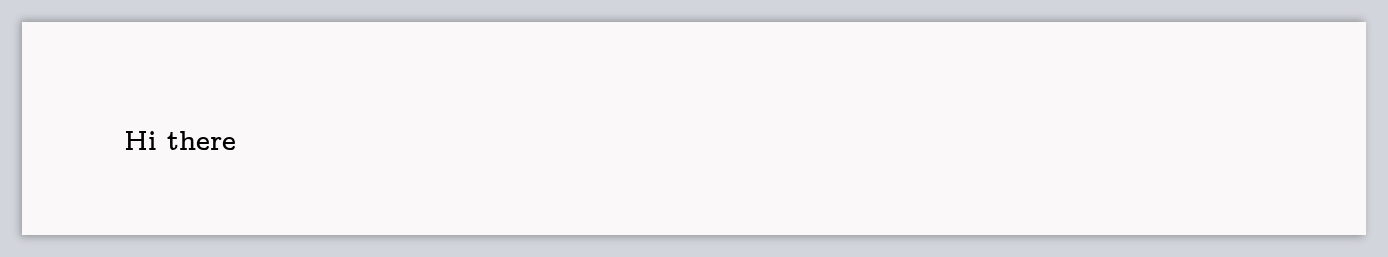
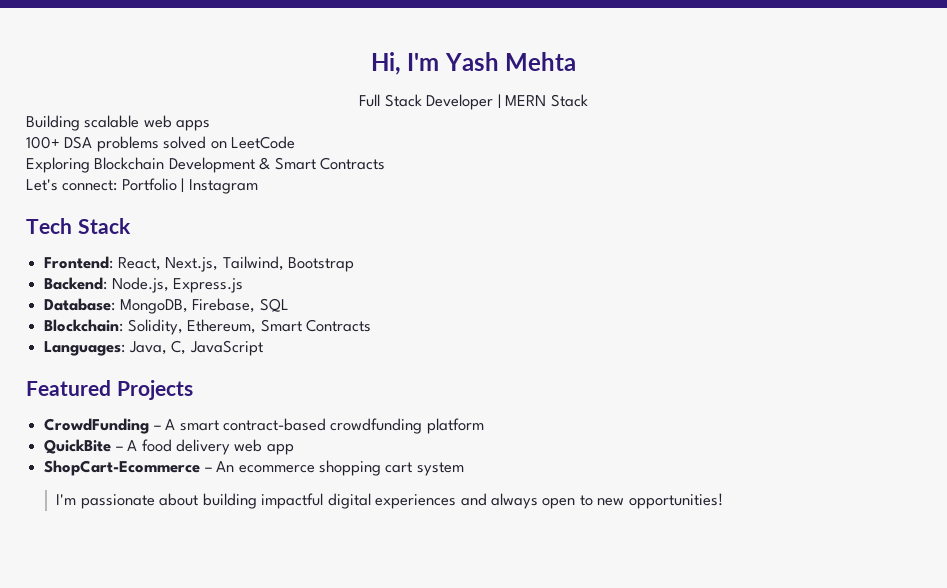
- Hi there
+ Hi, I'm Yash Mehta
+ Full Stack Developer | MERN Stack
+ Building scalable web apps
+ 100+ DSA problems solved on LeetCode
+ Exploring Blockchain Development & Smart Contracts
+ Let's connect: Portfolio | Instagram
+ Tech Stack
+ Frontend: React, Next.js, Tailwind, Bootstrap
+ Backend: Node.js, Express.js
+ Database: MongoDB, Firebase, SQL
+ Blockchain: Solidity, Ethereum, Smart Contracts
+ Languages: Java, C, JavaScript
+ Featured Projects
+ CrowdFunding – A smart contract-based crowdfunding platform
+ QuickBite – A food delivery web app
+ ShopCart-Ecommerce – An ecommerce shopping cart system
+ I'm passionate about building impactful digital experiences and always open to new opportunities!

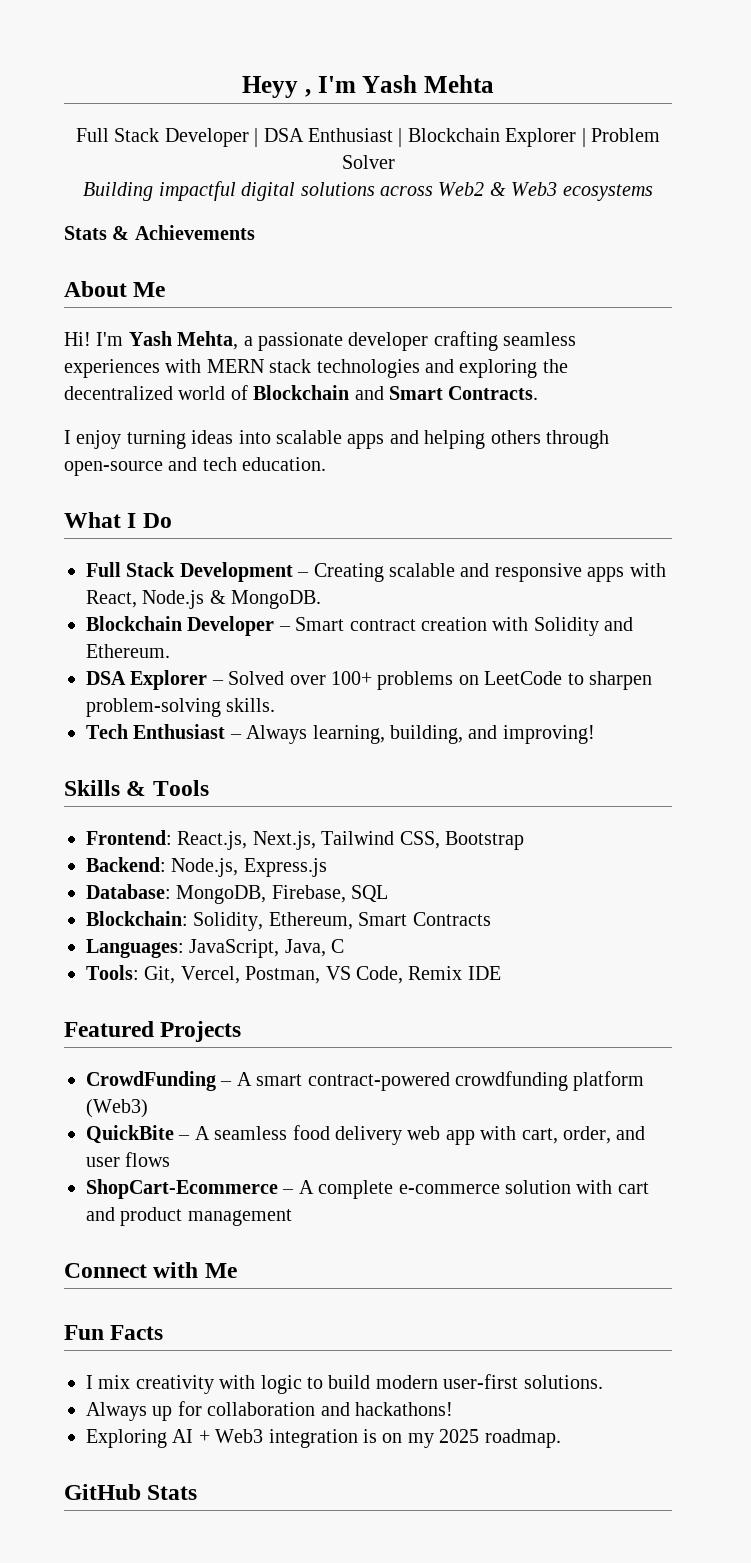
- Hi, I'm Yash Mehta
+ Heyy , I'm Yash Mehta
- Full Stack Developer | MERN Stack
- Building scalable web apps
- 100+ DSA problems solved on LeetCode
- Exploring Blockchain Development & Smart Contracts
- Let's connect: Portfolio | Instagram
- Tech Stack
- Frontend: React, Next.js, Tailwind, Bootstrap
+ Full Stack Developer | DSA Enthusiast | Blockchain Explorer | Problem Solver
+ Building impactful digital solutions across Web2 & Web3 ecosystems
+ Stats & Achievements
+ About Me
+ Hi! I'm Yash Mehta, a passionate developer crafting seamless experiences with MERN stack technologies and exploring the decentralized world of Blockchain and Smart Contracts.
+ I enjoy turning ideas into scalable apps and helping others through open-source and tech education.
+ What I Do
+ Full Stack Development – Creating scalable and responsive apps with React, Node.js & MongoDB.
+ Blockchain Developer – Smart contract creation with Solidity and Ethereum.
+ DSA Explorer – Solved over 100+ problems on LeetCode to sharpen problem-solving skills.
+ Tech Enthusiast – Always learning, building, and improving!
+ Skills & Tools
+ Frontend: React.js, Next.js, Tailwind CSS, Bootstrap
- Languages: Java, C, JavaScript
+ Languages: JavaScript, Java, C
+ Tools: Git, Vercel, Postman, VS Code, Remix IDE
- CrowdFunding – A smart contract-based crowdfunding platform
+ CrowdFunding – A smart contract-powered crowdfunding platform (Web3)
- QuickBite – A food delivery web app
- ShopCart-Ecommerce – An ecommerce shopping cart system
- I'm passionate about building impactful digital experiences and always open to new opportunities!
+ QuickBite – A seamless food delivery web app with cart, order, and user flows
+ ShopCart-Ecommerce – A complete e-commerce solution with cart and product management
+ Connect with Me
+ Fun Facts
+ I mix creativity with logic to build modern user-first solutions.
+ Always up for collaboration and hackathons!
+ Exploring AI + Web3 integration is on my 2025 roadmap.
+ GitHub Stats

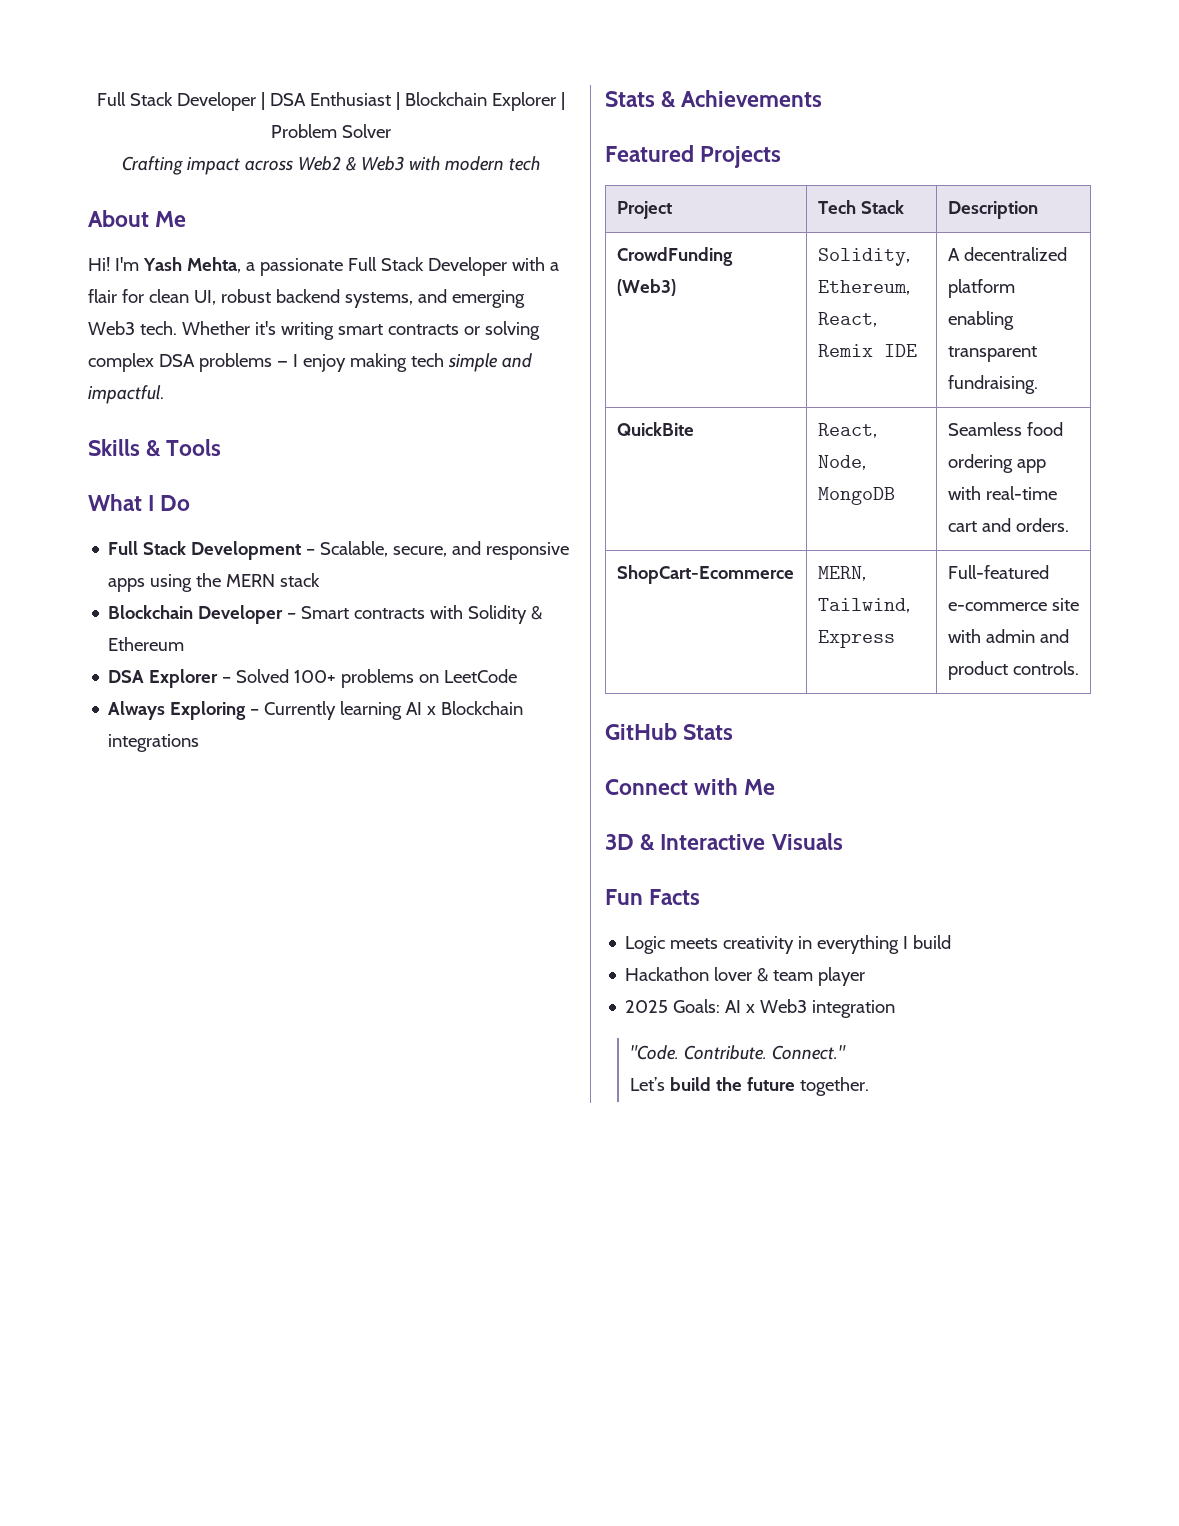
- Heyy , I'm Yash Mehta
- Building impactful digital solutions across Web2 & Web3 ecosystems
- Stats & Achievements
+ Crafting impact across Web2 & Web3 with modern tech
- I'm Yash Mehta, a passionate developer crafting seamless experiences with MERN stack technologies and exploring the decentralized world of Blockchain and Smart Contracts.
- I enjoy turning ideas into scalable apps and helping others through open-source and tech education.
+ I'm Yash Mehta, a passionate Full Stack Developer with a flair for clean UI, robust backend systems, and emerging Web3 tech. Whether it's writing smart contracts or solving complex DSA problems — I enjoy making tech simple and impactful.
+ Skills & Tools
- Full Stack Development – Creating scalable and responsive apps with React, Node.js & MongoDB.
+ Full Stack Development – Scalable, secure, and responsive apps using the MERN stack
- Blockchain Developer – Smart contract creation with Solidity and Ethereum.
+ Blockchain Developer – Smart contracts with Solidity & Ethereum
- DSA Explorer – Solved over 100+ problems on LeetCode to sharpen problem-solving skills.
- Tech Enthusiast – Always learning, building, and improving!
- Skills & Tools
- Frontend: React.js, Next.js, Tailwind CSS, Bootstrap
- Backend: Node.js, Express.js
- Database: MongoDB, Firebase, SQL
- Blockchain: Solidity, Ethereum, Smart Contracts
- Languages: JavaScript, Java, C
- Tools: Git, Vercel, Postman, VS Code, Remix IDE
+ DSA Explorer – Solved 100+ problems on LeetCode
+ Always Exploring – Currently learning AI x Blockchain integrations
+ Stats & Achievements
  Featured Projects
- CrowdFunding – A smart contract-powered crowdfunding platform (Web3)
- QuickBite – A seamless food delivery web app with cart, order, and user flows
- ShopCart-Ecommerce – A complete e-commerce solution with cart and product management
+ Project | Tech Stack | Description
+ CrowdFunding (Web3) | Solidity, Ethereum, React, Remix IDE | A decentralized platform enabling transparent fundraising.
+ QuickBite | React, Node, MongoDB | Seamless food ordering app with real-time cart and orders.
+ ShopCart-Ecommerce | MERN, Tailwind, Express | Full-featured e-commerce site with admin and product controls.
+ GitHub Stats
  Connect with Me
+ 3D & Interactive Visuals
  Fun Facts
- I mix creativity with logic to build modern user-first solutions.
- Always up for collaboration and hackathons!
- Exploring AI + Web3 integration is on my 2025 roadmap.
- GitHub Stats
+ Logic meets creativity in everything I build
+ Hackathon lover & team player
+ 2025 Goals: AI x Web3 integration
+ "Code. Contribute. Connect."
+ Let’s build the future together.

